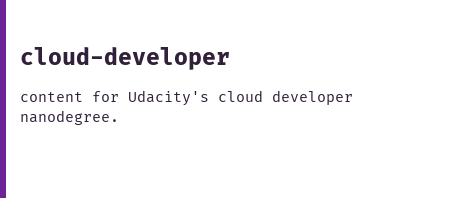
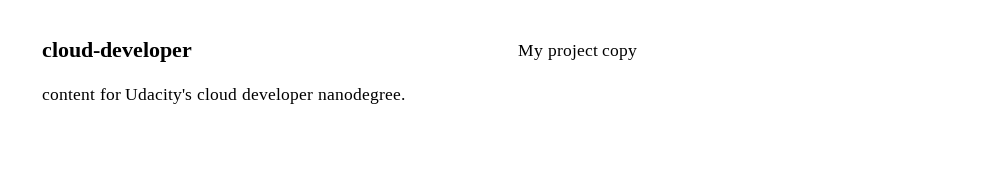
+ My project copy

